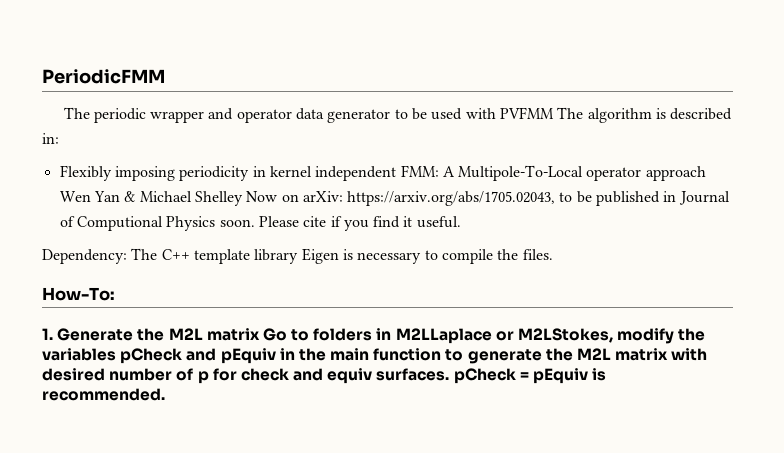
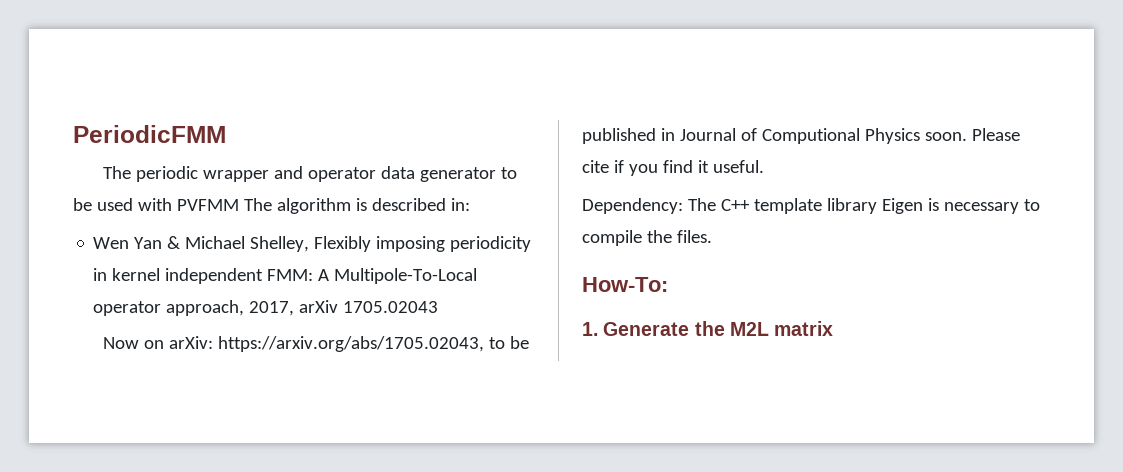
- Flexibly imposing periodicity in kernel independent FMM: A Multipole-To-Local operator approach Wen Yan & Michael Shelley Now on arXiv: https://arxiv.org/abs/1705.02043, to be published in Journal of Computional Physics soon.
+ Wen Yan & Michael Shelley, Flexibly imposing periodicity in kernel independent FMM: A Multipole-To-Local operator approach, 2017, arXiv 1705.02043
+ Now on arXiv: https://arxiv.org/abs/1705.02043, to be published in Journal of Computional Physics soon.
- 1. Generate the M2L matrix Go to folders in M2LLaplace or M2LStokes, modify the variables pCheck and pEquiv in the main function to generate the M2L matrix with desired number of p for check and equiv surfaces. pCheck = pEquiv is recommended.
+ 1. Generate the M2L matrix

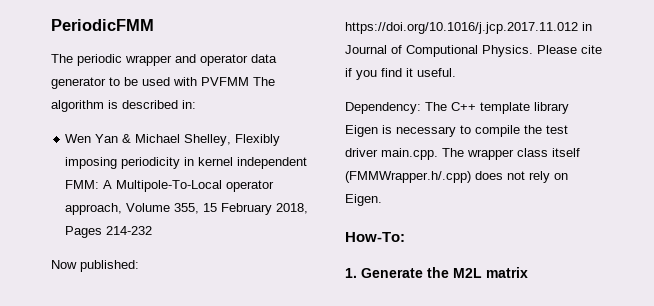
- Wen Yan & Michael Shelley, Flexibly imposing periodicity in kernel independent FMM: A Multipole-To-Local operator approach, 2017, arXiv 1705.02043
- Now on arXiv: https://arxiv.org/abs/1705.02043, to be published in Journal of Computional Physics soon.
+ Wen Yan & Michael Shelley, Flexibly imposing periodicity in kernel independent FMM: A Multipole-To-Local operator approach, Volume 355, 15 February 2018, Pages 214-232
+ Now published: https://doi.org/10.1016/j.jcp.2017.11.012 in Journal of Computional Physics.
- Dependency: The C++ template library Eigen is necessary to compile the files.
+ Dependency: The C++ template library Eigen is necessary to compile the test driver main.cpp. The wrapper class itself (FMMWrapper.h/.cpp) does not rely on Eigen.

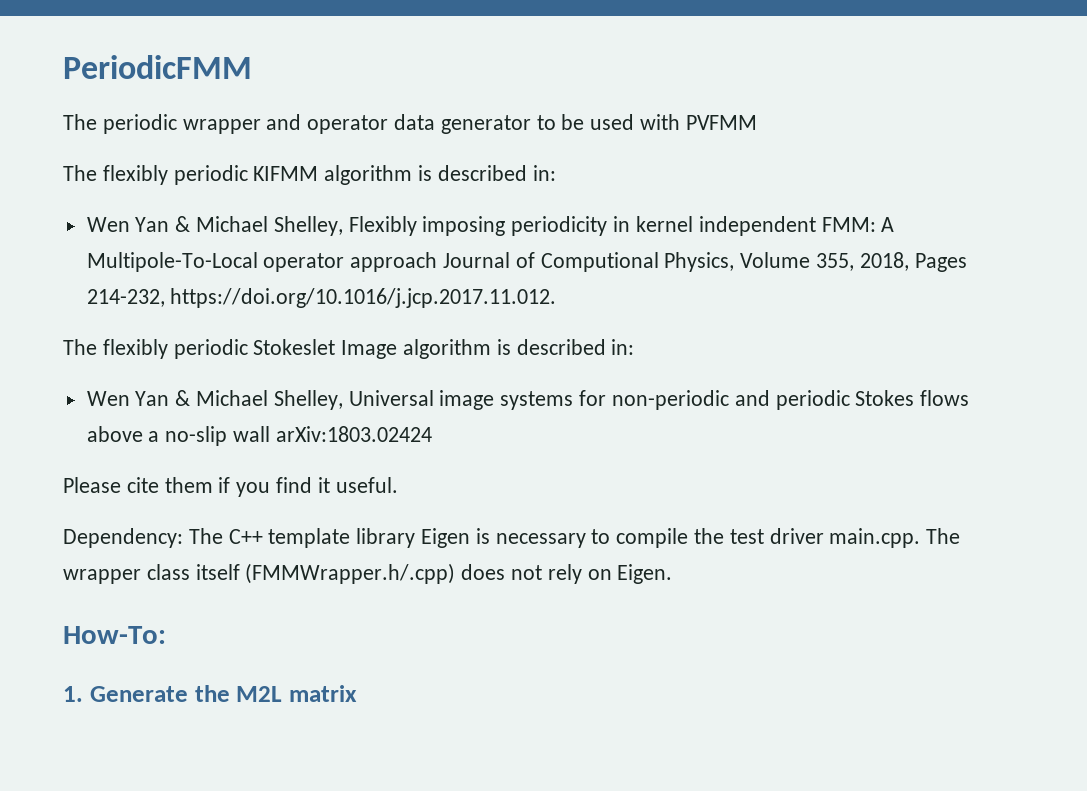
- The periodic wrapper and operator data generator to be used with PVFMM The algorithm is described in:
+ The periodic wrapper and operator data generator to be used with PVFMM
+ The flexibly periodic KIFMM algorithm is described in:
- Wen Yan & Michael Shelley, Flexibly imposing periodicity in kernel independent FMM: A Multipole-To-Local operator approach, Volume 355, 15 February 2018, Pages 214-232
- Now published: https://doi.org/10.1016/j.jcp.2017.11.012 in Journal of Computional Physics. Please cite if you find it useful.
+ Wen Yan & Michael Shelley, Flexibly imposing periodicity in kernel independent FMM: A Multipole-To-Local operator approach Journal of Computional Physics, Volume 355, 2018, Pages 214-232, https://doi.org/10.1016/j.jcp.2017.11.012.
+ The flexibly periodic Stokeslet Image algorithm is described in:
+ Wen Yan & Michael Shelley, Universal image systems for non-periodic and periodic Stokes flows above a no-slip wall arXiv:1803.02424
+ Please cite them if you find it useful.

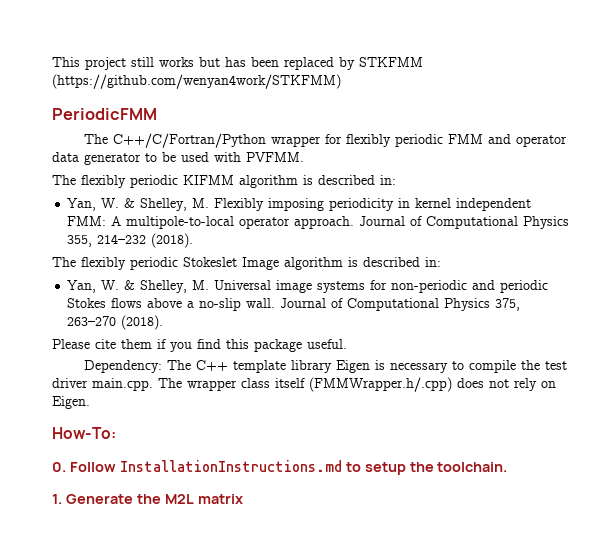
+ This project still works but has been replaced by STKFMM (https://github.com/wenyan4work/STKFMM)
  PeriodicFMM
- The periodic wrapper and operator data generator to be used with PVFMM
+ The C++/C/Fortran/Python wrapper for flexibly periodic FMM and operator data generator to be used with PVFMM.
- Wen Yan & Michael Shelley, Flexibly imposing periodicity in kernel independent FMM: A Multipole-To-Local operator approach Journal of Computional Physics, Volume 355, 2018, Pages 214-232, https://doi.org/10.1016/j.jcp.2017.11.012.
+ Yan, W. & Shelley, M. Flexibly imposing periodicity in kernel independent FMM: A multipole-to-local operator approach. Journal of Computational Physics 355, 214–232 (2018).
- Wen Yan & Michael Shelley, Universal image systems for non-periodic and periodic Stokes flows above a no-slip wall arXiv:1803.02424
+ Yan, W. & Shelley, M. Universal image systems for non-periodic and periodic Stokes flows above a no-slip wall. Journal of Computational Physics 375, 263–270 (2018).
- Please cite them if you find it useful.
+ Please cite them if you find this package useful.
+ 0. Follow InstallationInstructions.md to setup the toolchain.

